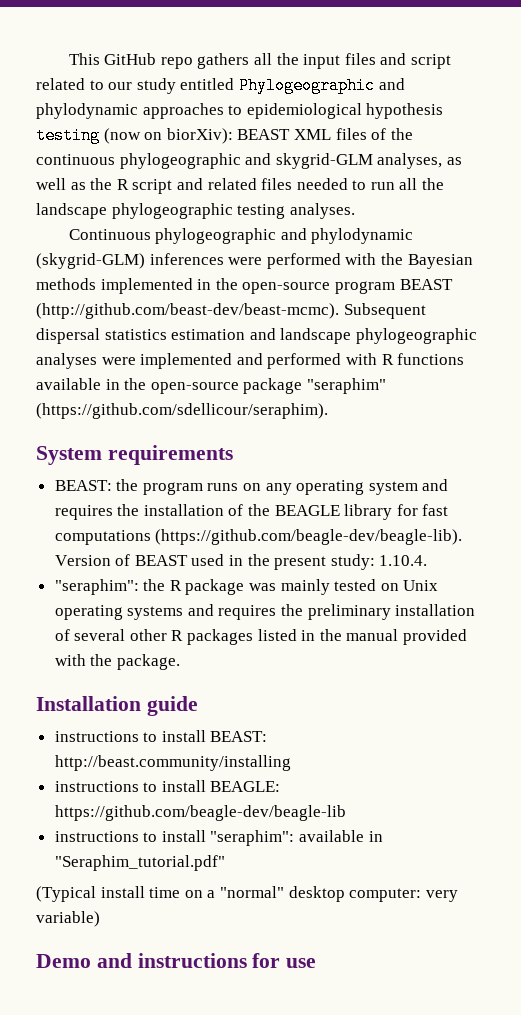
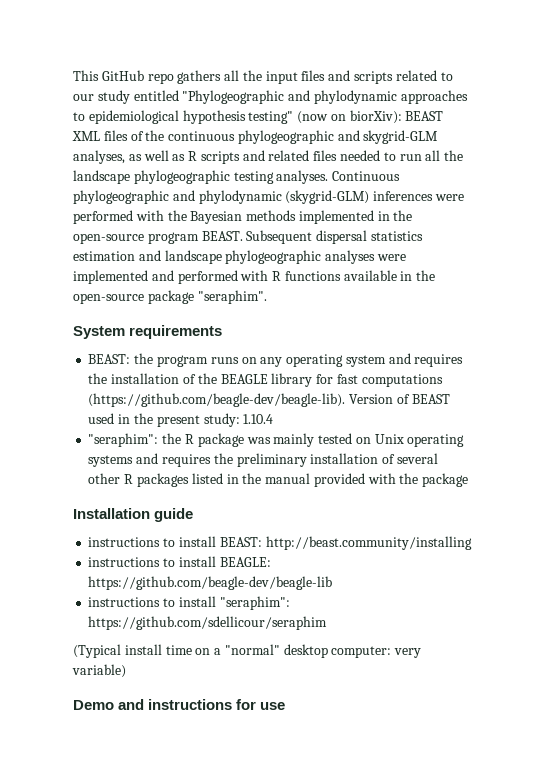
- This GitHub repo gathers all the input files and script related to our study entitled Phylogeographic and phylodynamic approaches to epidemiological hypothesis testing (now on biorXiv):
+ This GitHub repo gathers all the input files and scripts related to our study entitled "Phylogeographic and phylodynamic approaches to epidemiological hypothesis testing" (now on biorXiv):
- BEAST XML files of the continuous phylogeographic and skygrid-GLM analyses, as well as the R script and related files needed to run all the landscape phylogeographic testing analyses.
- Continuous phylogeographic and phylodynamic (skygrid-GLM) inferences were performed with the Bayesian methods implemented in the open-source program BEAST (http://github.com/beast-dev/beast-mcmc). Subsequent dispersal statistics estimation and landscape phylogeographic analyses were implemented and performed with R functions available in the open-source package "seraphim" (https://github.com/sdellicour/seraphim).
+ BEAST XML files of the continuous phylogeographic and skygrid-GLM analyses, as well as R scripts and related files needed to run all the landscape phylogeographic testing analyses. Continuous phylogeographic and phylodynamic (skygrid-GLM) inferences were performed with the Bayesian methods implemented in the open-source program BEAST. Subsequent dispersal statistics estimation and landscape phylogeographic analyses were implemented and performed with R functions available in the open-source package "seraphim".
- BEAST: the program runs on any operating system and requires the installation of the BEAGLE library for fast computations (https://github.com/beagle-dev/beagle-lib). Version of BEAST used in the present study: 1.10.4.
+ BEAST: the program runs on any operating system and requires the installation of the BEAGLE library for fast computations (https://github.com/beagle-dev/beagle-lib). Version of BEAST used in the present study: 1.10.4
- "seraphim": the R package was mainly tested on Unix operating systems and requires the preliminary installation of several other R packages listed in the manual provided with the package.
+ "seraphim": the R package was mainly tested on Unix operating systems and requires the preliminary installation of several other R packages listed in the manual provided with the package
- instructions to install "seraphim": available in "Seraphim_tutorial.pdf"
+ instructions to install "seraphim": https://github.com/sdellicour/seraphim

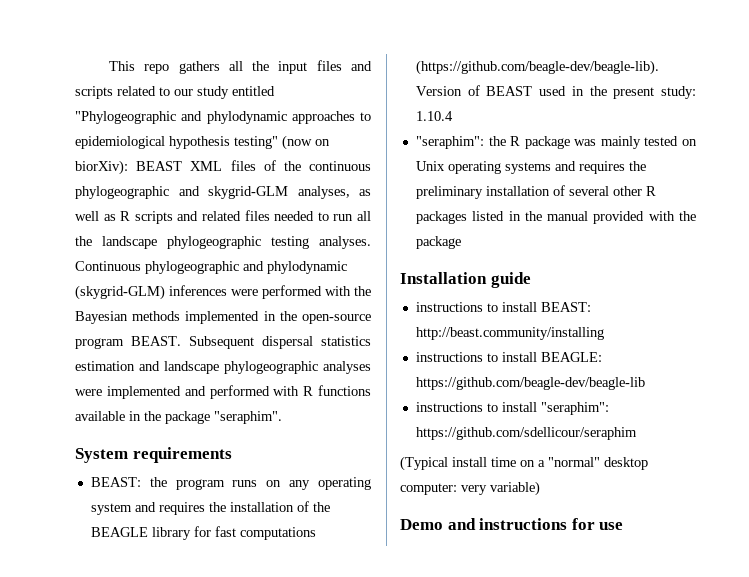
- This GitHub repo gathers all the input files and scripts related to our study entitled "Phylogeographic and phylodynamic approaches to epidemiological hypothesis testing" (now on biorXiv): BEAST XML files of the continuous phylogeographic and skygrid-GLM analyses, as well as R scripts and related files needed to run all the landscape phylogeographic testing analyses.
+ This repo gathers all the input files and scripts related to our study entitled "Phylogeographic and phylodynamic approaches to epidemiological hypothesis testing" (now on biorXiv): BEAST XML files of the continuous phylogeographic and skygrid-GLM analyses, as well as R scripts and related files needed to run all the landscape phylogeographic testing analyses.
- Subsequent dispersal statistics estimation and landscape phylogeographic analyses were implemented and performed with R functions available in the open-source package "seraphim".
+ Subsequent dispersal statistics estimation and landscape phylogeographic analyses were implemented and performed with R functions available in the package "seraphim".

